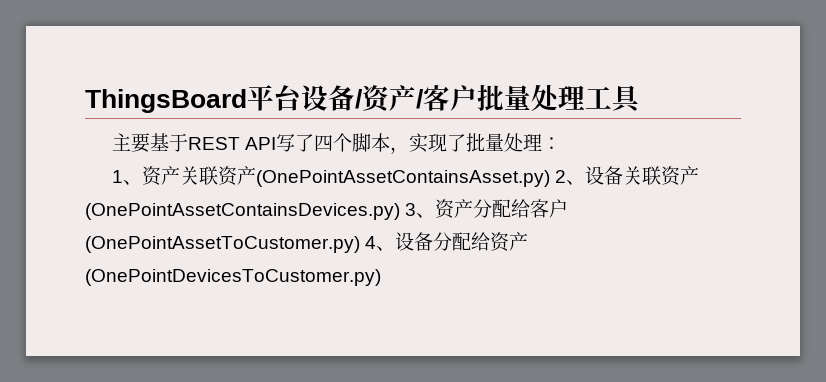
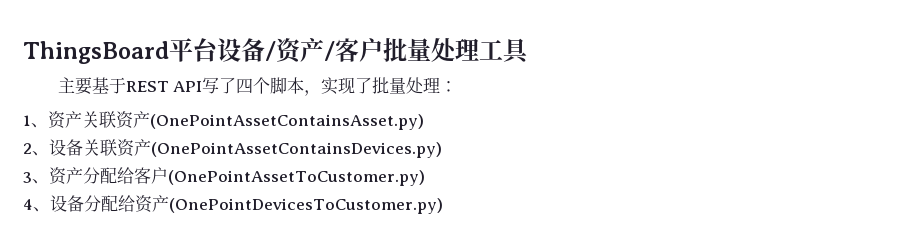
- 1、资产关联资产(OnePointAssetContainsAsset.py) 2、设备关联资产(OnePointAssetContainsDevices.py) 3、资产分配给客户(OnePointAssetToCustomer.py) 4、设备分配给资产(OnePointDevicesToCustomer.py)
+ 1、资产关联资产(OnePointAssetContainsAsset.py)
+ 2、设备关联资产(OnePointAssetContainsDevices.py)
+ 3、资产分配给客户(OnePointAssetToCustomer.py)
+ 4、设备分配给资产(OnePointDevicesToCustomer.py)

